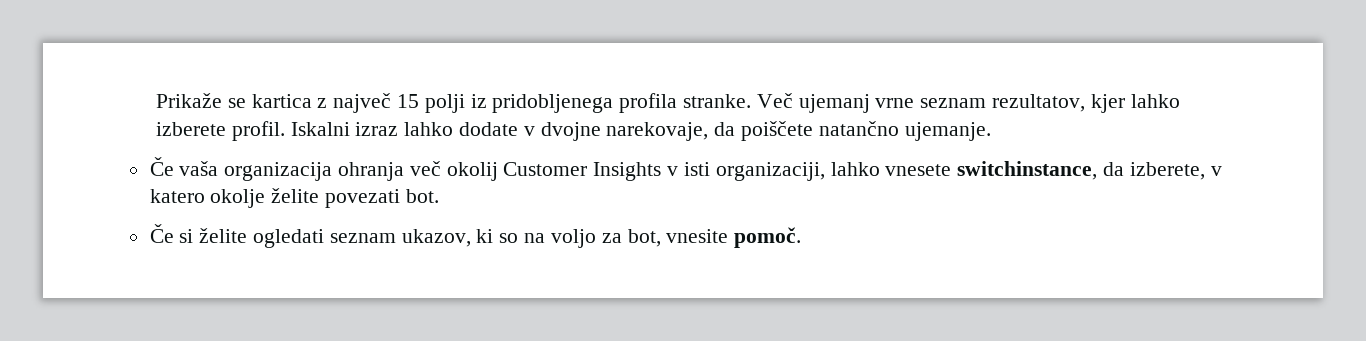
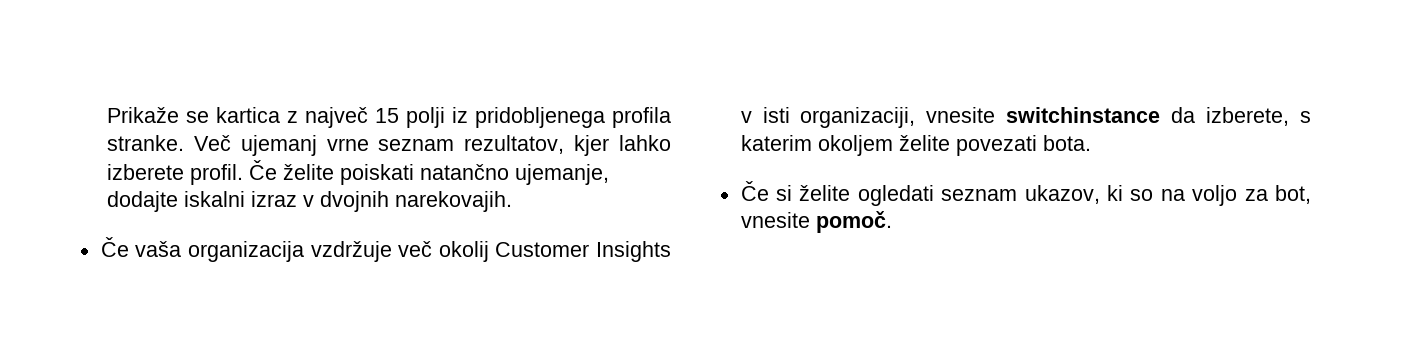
- Iskalni izraz lahko dodate v dvojne narekovaje, da poiščete natančno ujemanje.
+ Če želite poiskati natančno ujemanje, dodajte iskalni izraz v dvojnih narekovajih.
- Če vaša organizacija ohranja več okolij Customer Insights v isti organizaciji, lahko vnesete switchinstance, da izberete, v katero okolje želite povezati bot.
+ Če vaša organizacija vzdržuje več okolij Customer Insights v isti organizaciji, vnesite switchinstance da izberete, s katerim okoljem želite povezati bota.

